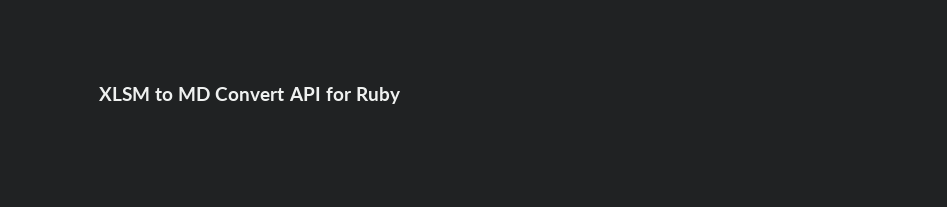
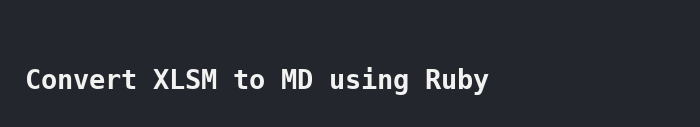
- XLSM to MD Convert API for Ruby
+ Convert XLSM to MD using Ruby

